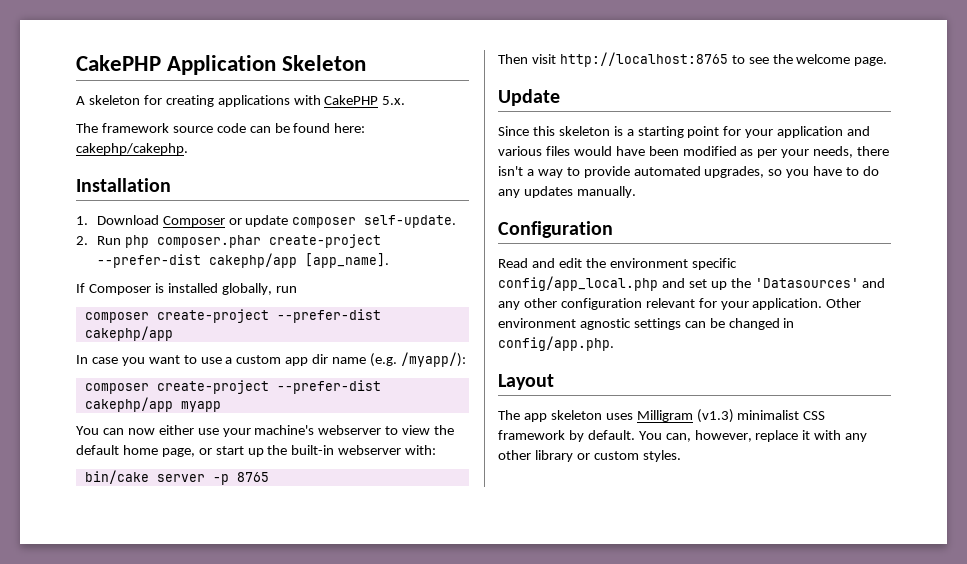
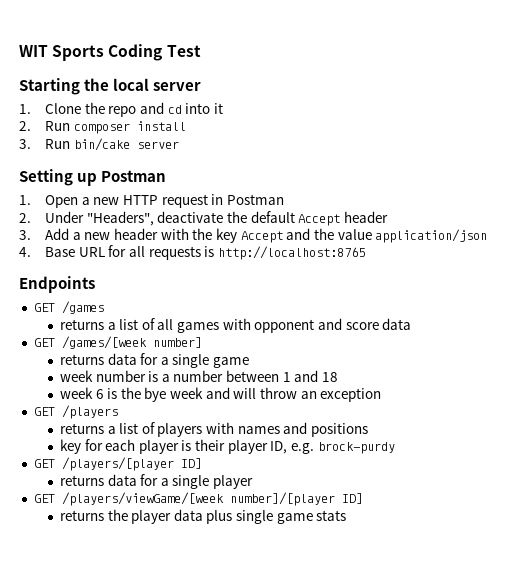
- CakePHP Application Skeleton
- A skeleton for creating applications with CakePHP 5.x.
- The framework source code can be found here: cakephp/cakephp.
- Installation
- 1. Download Composer or update composer self-update.
- 2. Run php composer.phar create-project --prefer-dist cakephp/app [app_name].
- If Composer is installed globally, run
- composer create-project --prefer-dist cakephp/app
- In case you want to use a custom app dir name (e.g. /myapp/):
- composer create-project --prefer-dist cakephp/app myapp
- You can now either use your machine's webserver to view the default home page, or start up the built-in webserver with:
- bin/cake server -p 8765
- Then visit http://localhost:8765 to see the welcome page.
- Update
- Since this skeleton is a starting point for your application and various files would have been modified as per your needs, there isn't a way to provide automated upgrades, so you have to do any updates manually.
- Configuration
- Read and edit the environment specific config/app_local.php and set up the 'Datasources' and any other configuration relevant for your application. Other environment agnostic settings can be changed in config/app.php.
- Layout
- The app skeleton uses Milligram (v1.3) minimalist CSS framework by default. You can, however, replace it with any other library or custom styles.
+ WIT Sports Coding Test
+ Starting the local server
+ 1. Clone the repo and cd into it
+ 2. Run composer install
+ 3. Run bin/cake server
+ Setting up Postman
+ 1. Open a new HTTP request in Postman
+ 2. Under "Headers", deactivate the default Accept header
+ 3. Add a new header with the key Accept and the value application/json
+ 4. Base URL for all requests is http://localhost:8765
+ Endpoints
+ GET /games
+ returns a list of all games with opponent and score data
+ GET /games/[week number]
+ returns data for a single game
+ week number is a number between 1 and 18
+ week 6 is the bye week and will throw an exception
+ GET /players
+ returns a list of players with names and positions
+ key for each player is their player ID, e.g. brock-purdy
+ GET /players/[player ID]
+ returns data for a single player
+ GET /players/viewGame/[week number]/[player ID]
+ returns the player data plus single game stats

